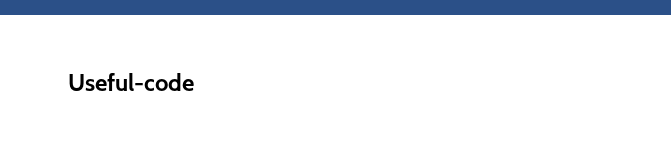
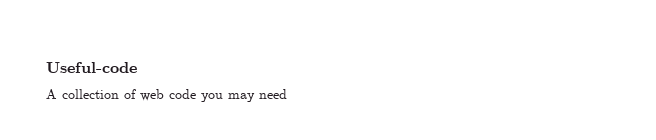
+ A collection of web code you may need

